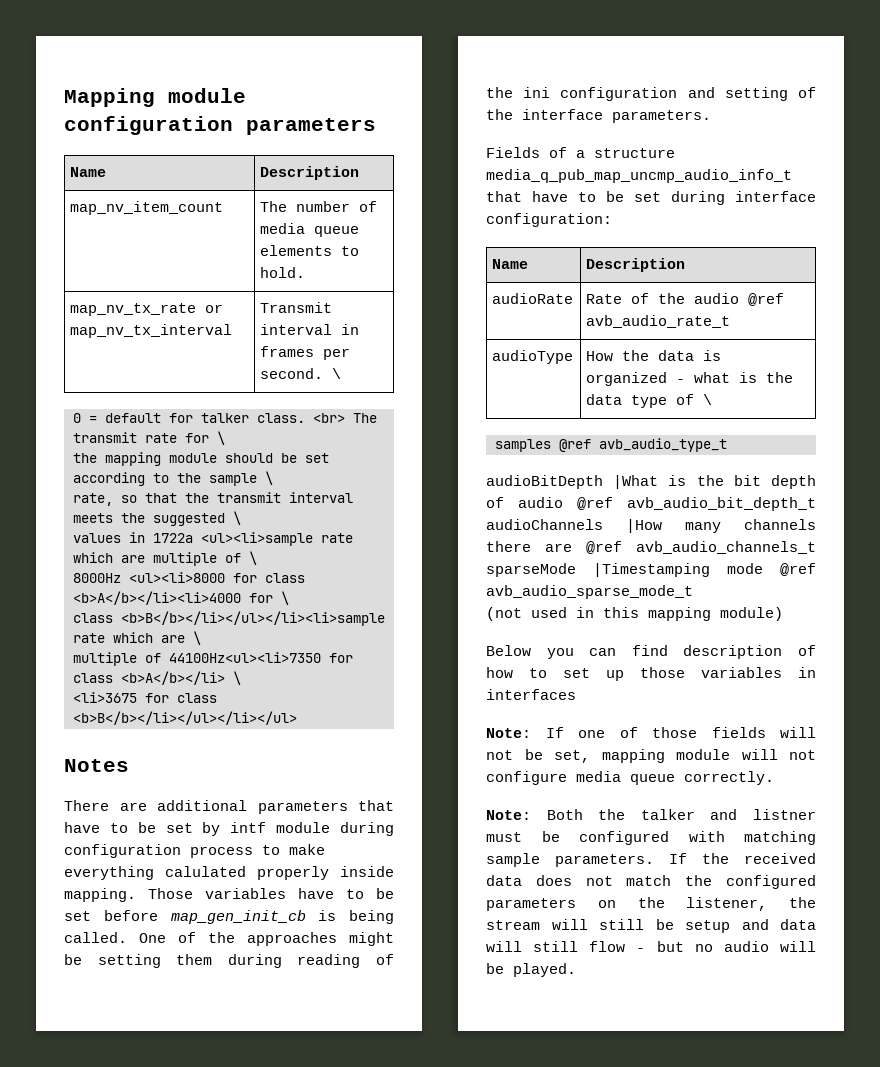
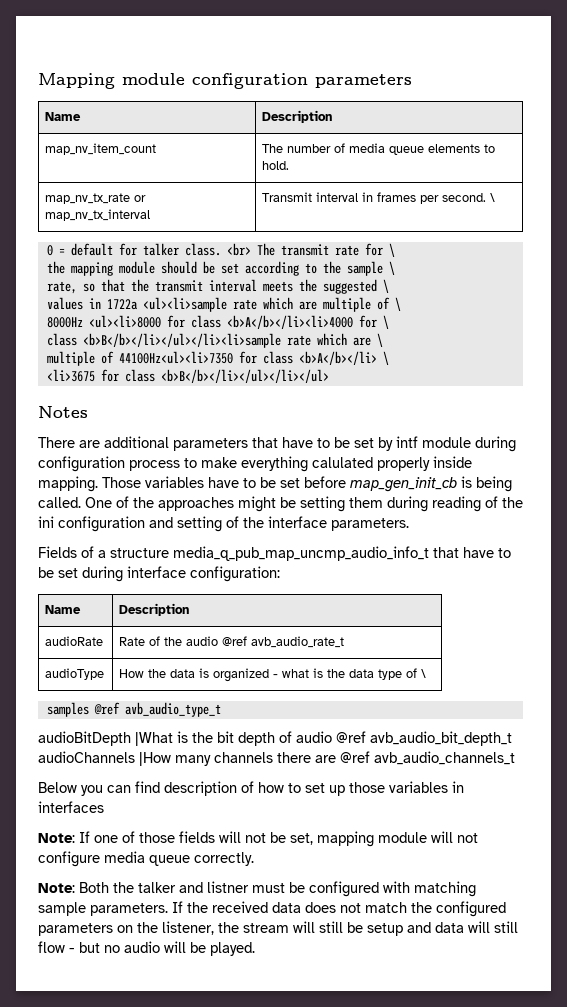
- audioBitDepth |What is the bit depth of audio @ref avb_audio_bit_depth_t audioChannels |How many channels there are @ref avb_audio_channels_t sparseMode |Timestamping mode @ref avb_audio_sparse_mode_t
- (not used in this mapping module)
+ audioBitDepth |What is the bit depth of audio @ref avb_audio_bit_depth_t audioChannels |How many channels there are @ref avb_audio_channels_t

